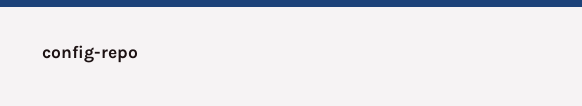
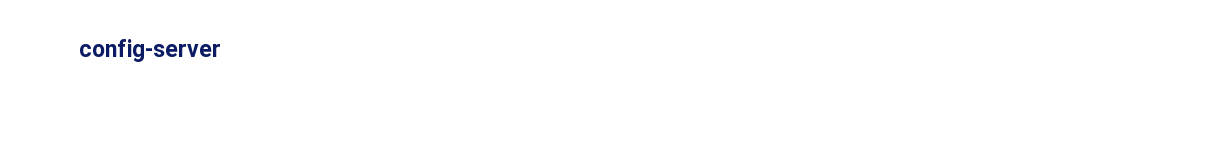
- config-repo
+ config-server

